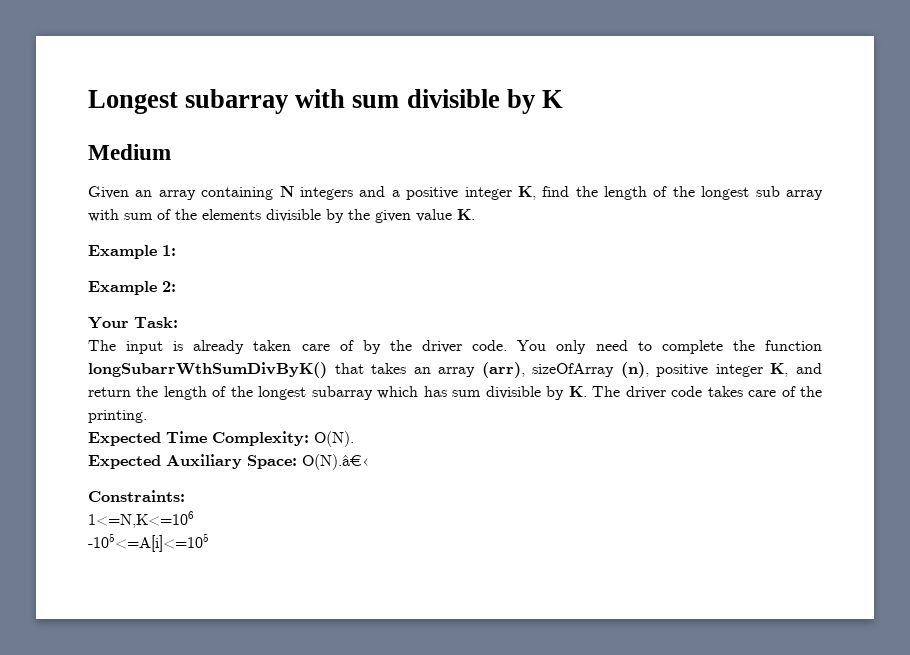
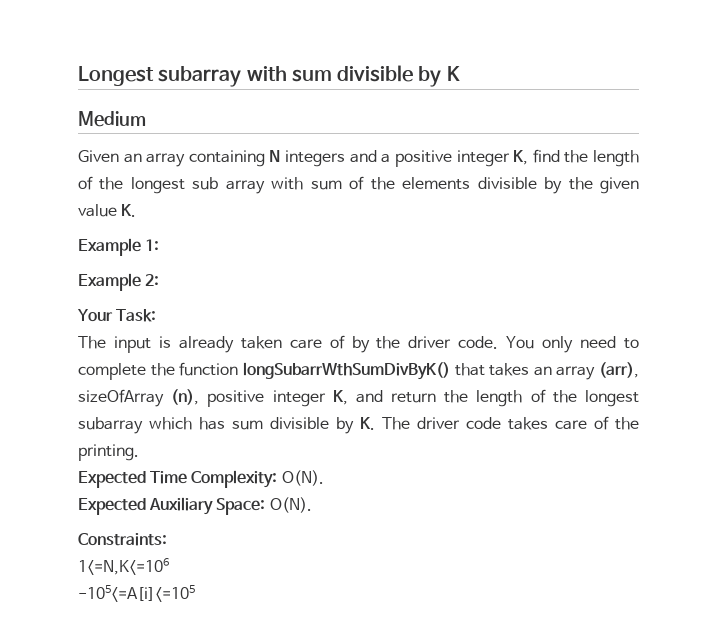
- Expected Auxiliary Space: O(N).â€‹
+ Expected Auxiliary Space: O(N).

